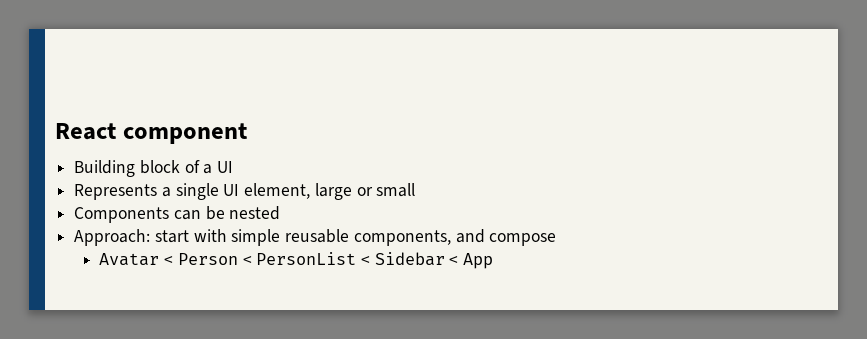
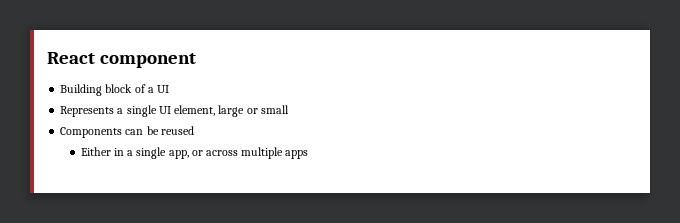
- Components can be nested
- Approach: start with simple reusable components, and compose
- Avatar < Person < PersonList < Sidebar < App
+ Components can be reused
+ Either in a single app, or across multiple apps

